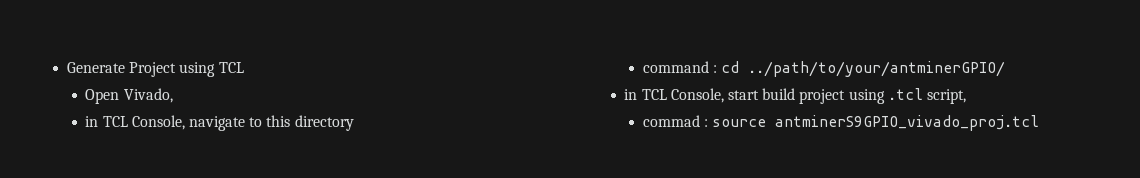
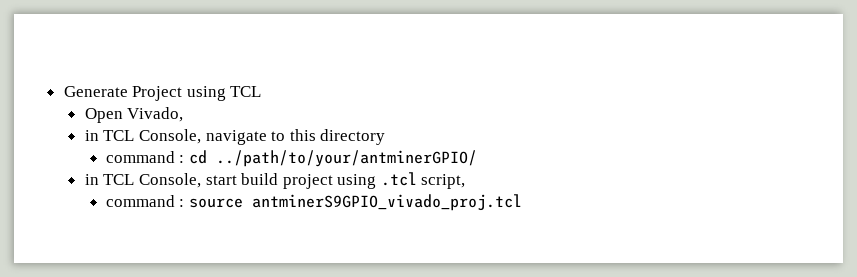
- commad : source antminerS9GPIO_vivado_proj.tcl
+ command : source antminerS9GPIO_vivado_proj.tcl

